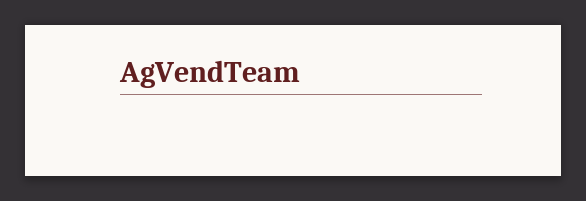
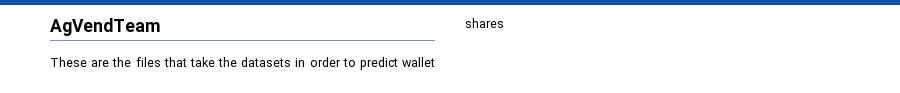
+ These are the files that take the datasets in order to predict wallet shares

